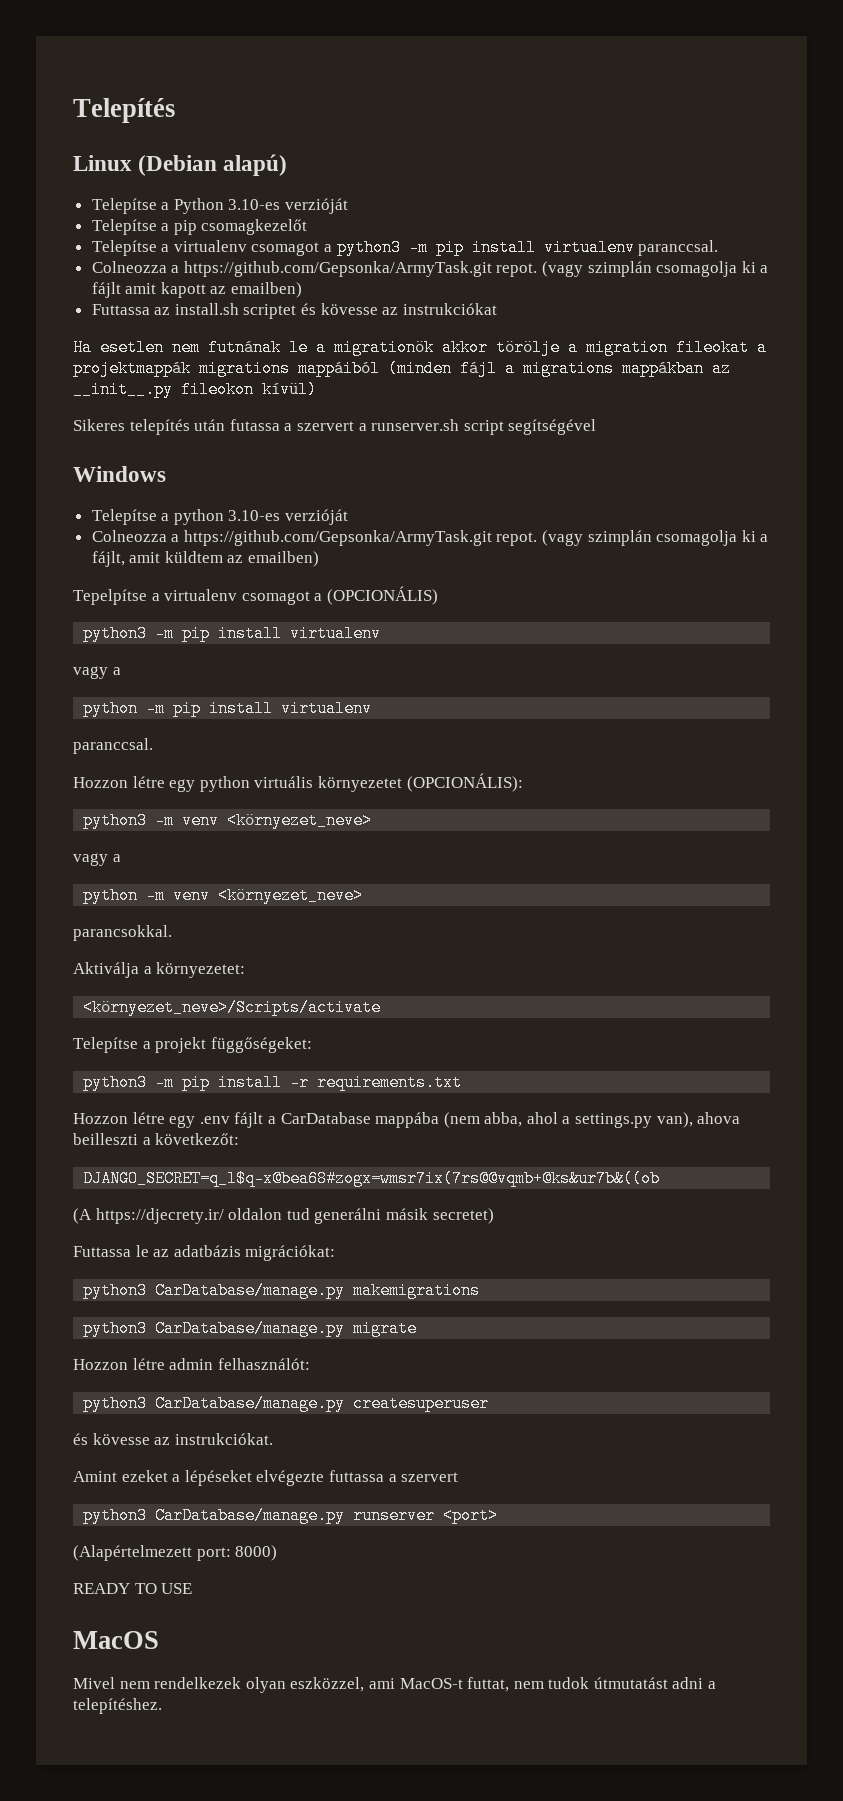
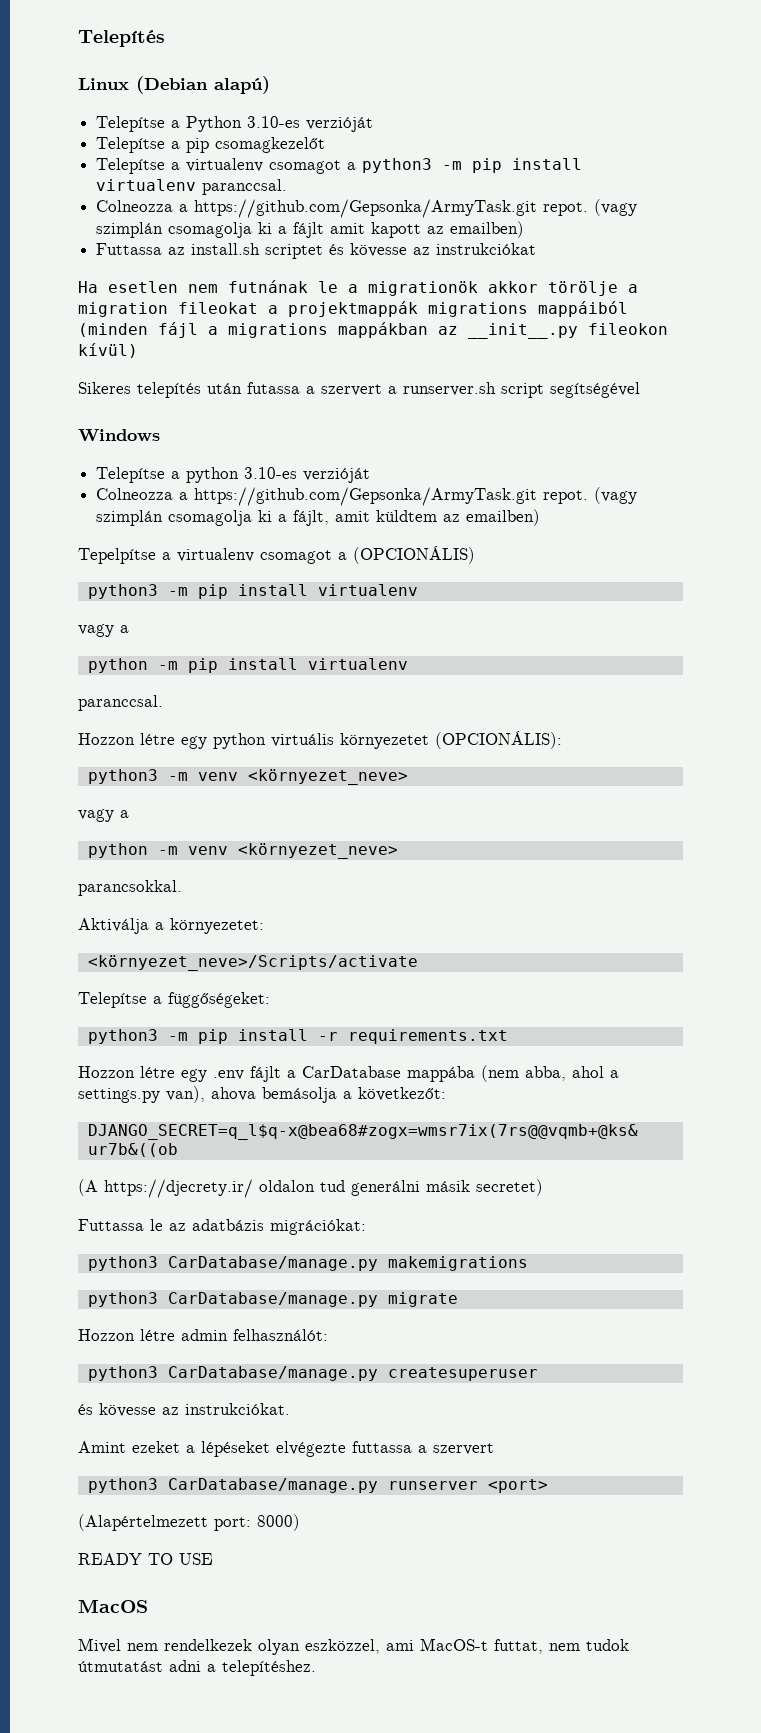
- Telepítse a projekt függőségeket:
+ Telepítse a függőségeket:
- Hozzon létre egy .env fájlt a CarDatabase mappába (nem abba, ahol a settings.py van), ahova beilleszti a következőt:
+ Hozzon létre egy .env fájlt a CarDatabase mappába (nem abba, ahol a settings.py van), ahova bemásolja a következőt:

